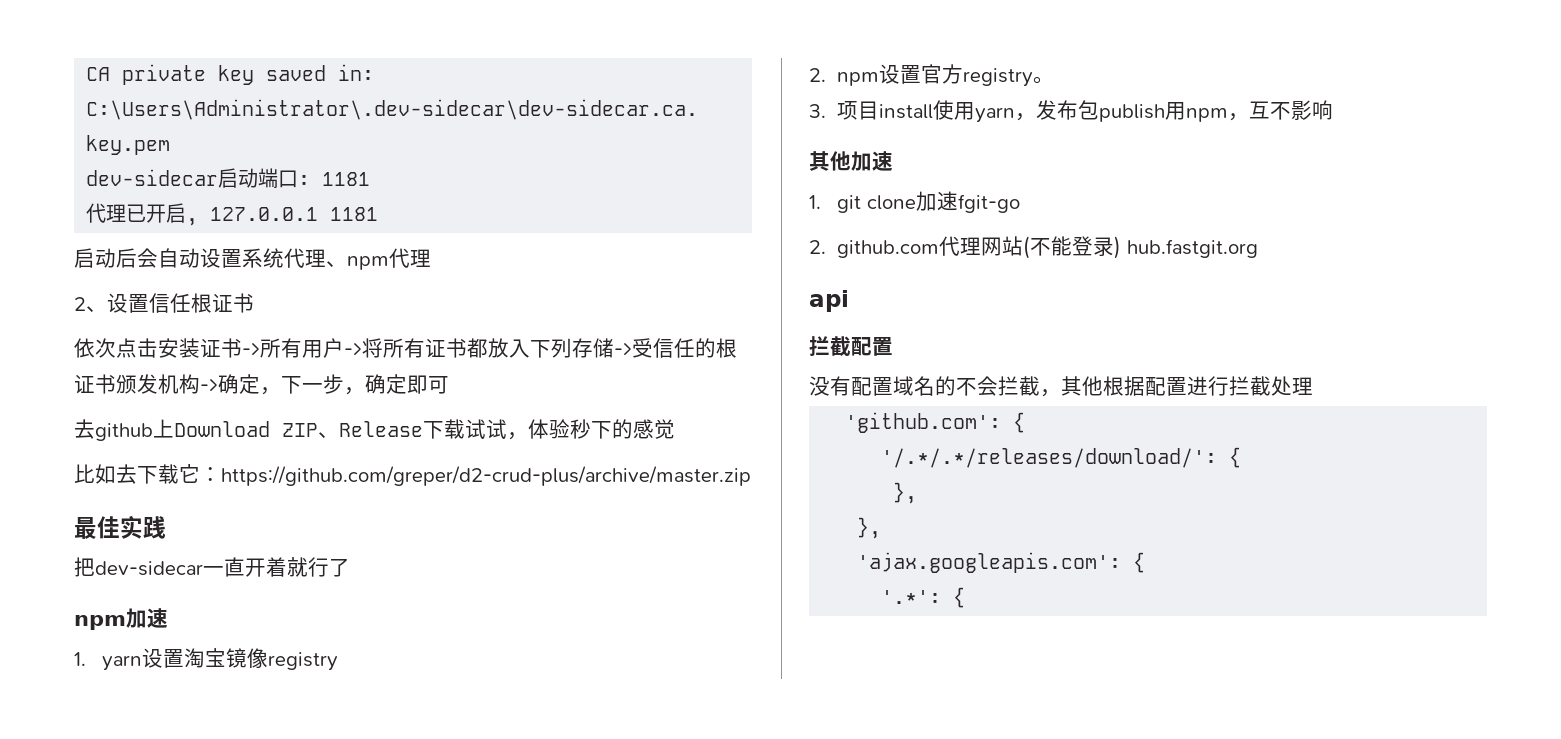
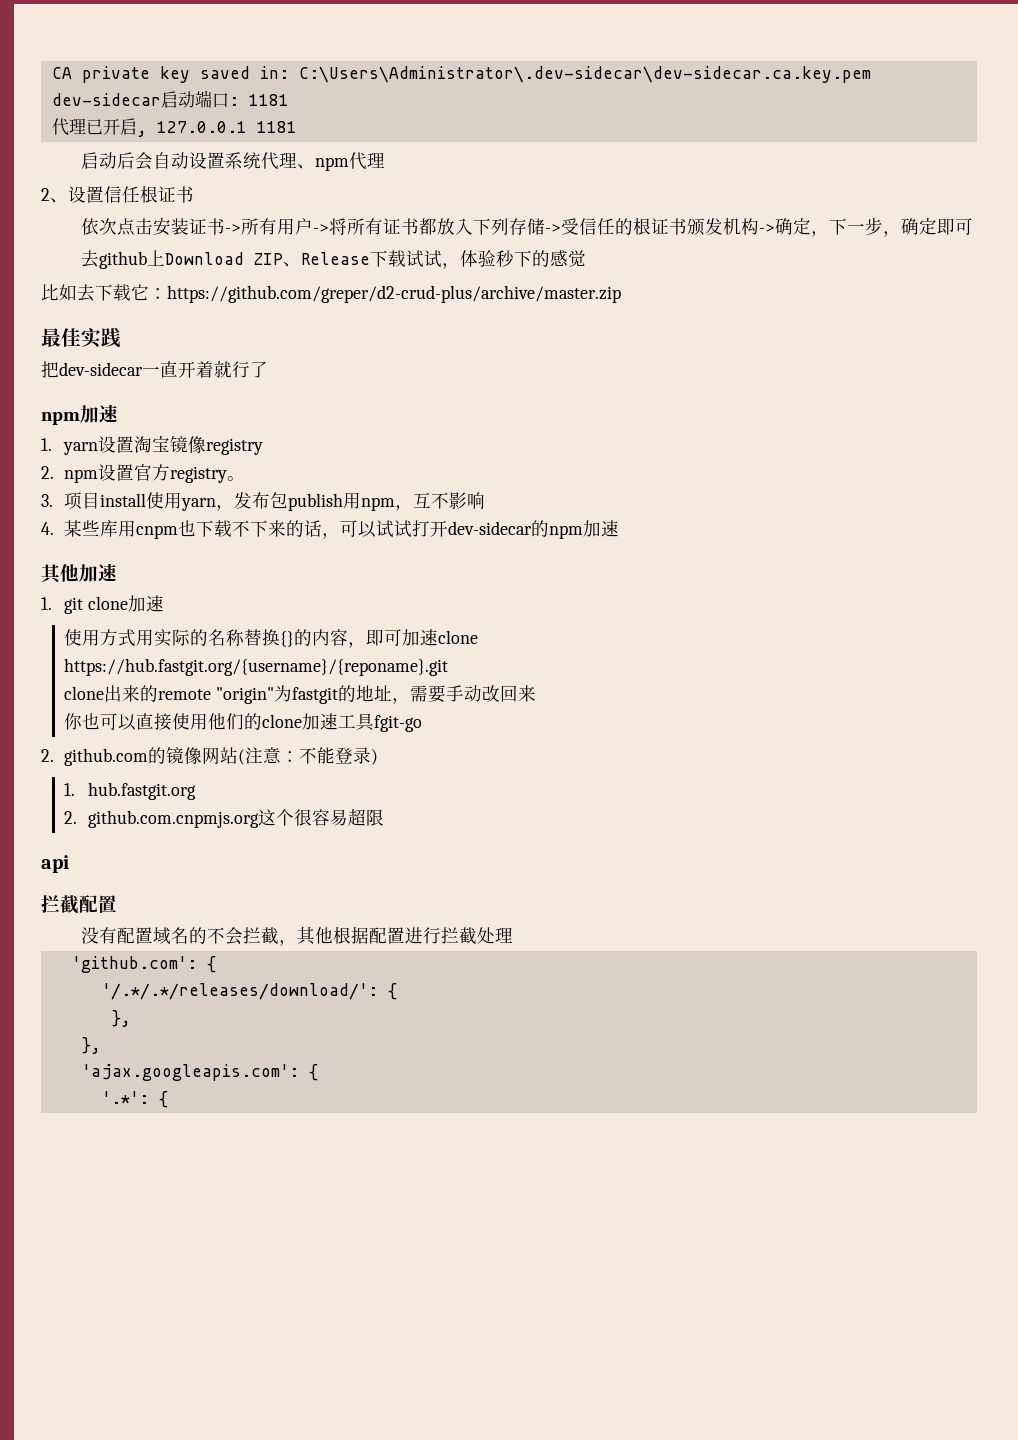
+ 4.某些库用cnpm也下载不下来的话，可以试试打开dev-sidecar的npm加速
- 1. git clone加速fgit-go
+ 1. git clone加速
+ 使用方式用实际的名称替换{}的内容，即可加速clone
+ https://hub.fastgit.org/{username}/{reponame}.git
+ clone出来的remote "origin"为fastgit的地址，需要手动改回来
+ 你也可以直接使用他们的clone加速工具fgit-go
- 2. github.com代理网站(不能登录) hub.fastgit.org
+ 2. github.com的镜像网站(注意：不能登录)
+ 1. hub.fastgit.org
+ 2. github.com.cnpmjs.org这个很容易超限

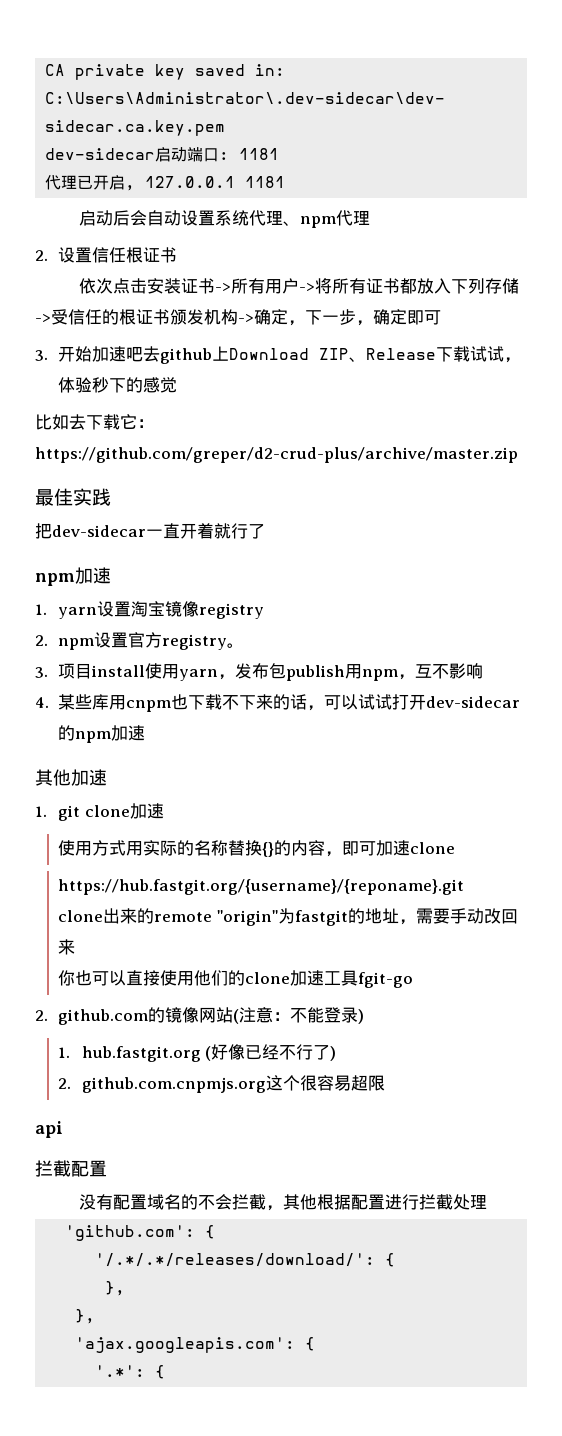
- 2、设置信任根证书
+ 2.设置信任根证书
- 去github上Download ZIP、Release下载试试，体验秒下的感觉
+ 3.开始加速吧去github上Download ZIP、Release下载试试，体验秒下的感觉
- 1. hub.fastgit.org
+ 1. hub.fastgit.org (好像已经不行了)

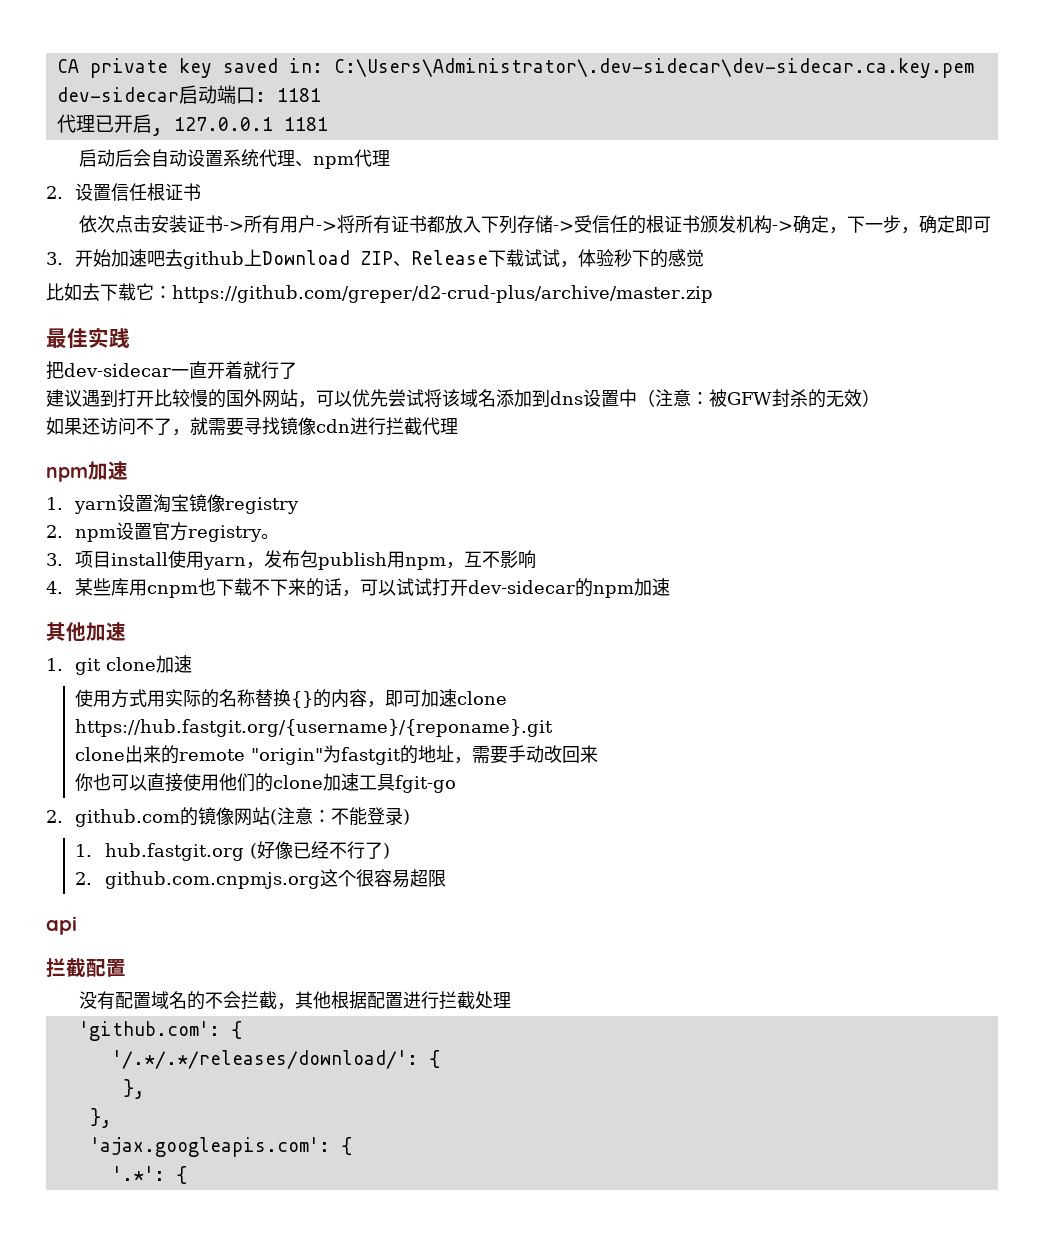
+ 建议遇到打开比较慢的国外网站，可以优先尝试将该域名添加到dns设置中（注意：被GFW封杀的无效）
+ 如果还访问不了，就需要寻找镜像cdn进行拦截代理

